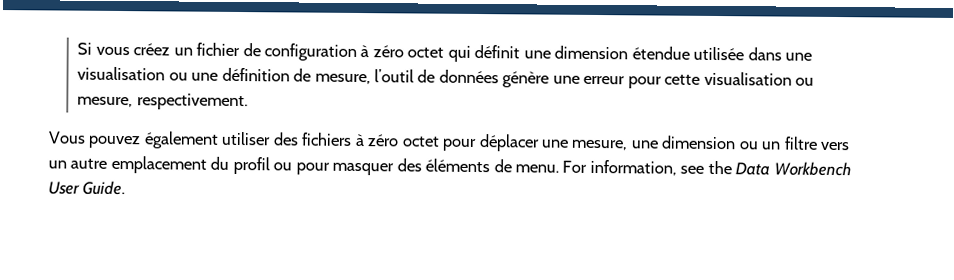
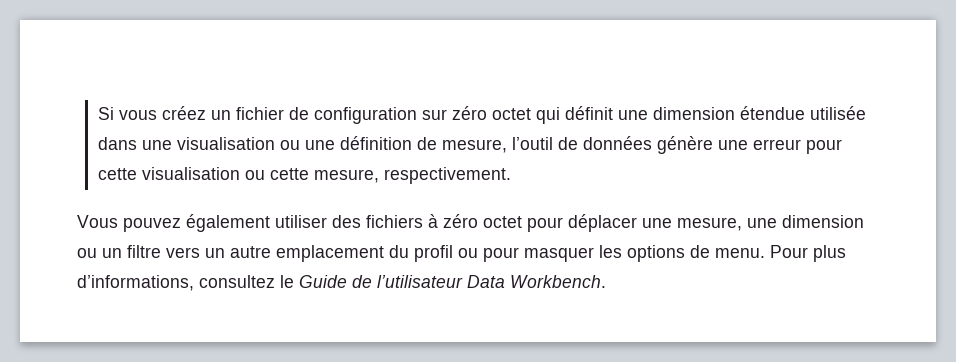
- Si vous créez un fichier de configuration à zéro octet qui définit une dimension étendue utilisée dans une visualisation ou une définition de mesure, l’outil de données génère une erreur pour cette visualisation ou mesure, respectivement.
+ Si vous créez un fichier de configuration sur zéro octet qui définit une dimension étendue utilisée dans une visualisation ou une définition de mesure, l’outil de données génère une erreur pour cette visualisation ou cette mesure, respectivement.
- Vous pouvez également utiliser des fichiers à zéro octet pour déplacer une mesure, une dimension ou un filtre vers un autre emplacement du profil ou pour masquer des éléments de menu. For information, see the Data Workbench User Guide.
+ Vous pouvez également utiliser des fichiers à zéro octet pour déplacer une mesure, une dimension ou un filtre vers un autre emplacement du profil ou pour masquer les options de menu. Pour plus d’informations, consultez le Guide de l’utilisateur Data Workbench.

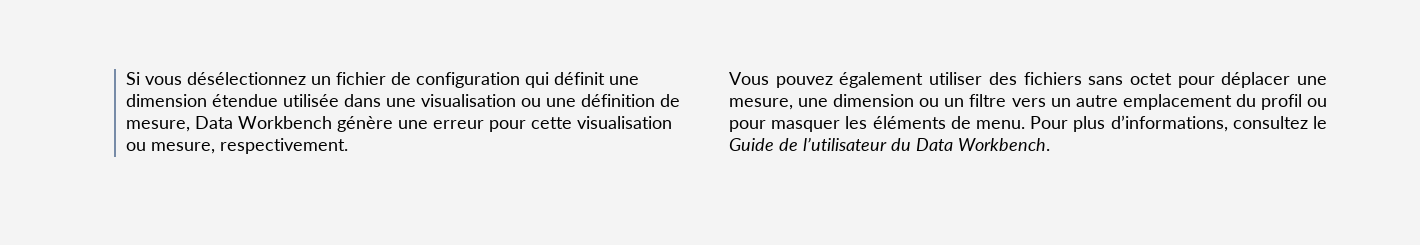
- Si vous créez un fichier de configuration sur zéro octet qui définit une dimension étendue utilisée dans une visualisation ou une définition de mesure, l’outil de données génère une erreur pour cette visualisation ou cette mesure, respectivement.
+ Si vous désélectionnez un fichier de configuration qui définit une dimension étendue utilisée dans une visualisation ou une définition de mesure, Data Workbench génère une erreur pour cette visualisation ou mesure, respectivement.
- Vous pouvez également utiliser des fichiers à zéro octet pour déplacer une mesure, une dimension ou un filtre vers un autre emplacement du profil ou pour masquer les options de menu.
+ Vous pouvez également utiliser des fichiers sans octet pour déplacer une mesure, une dimension ou un filtre vers un autre emplacement du profil ou pour masquer les éléments de menu.
- Pour plus d’informations, consultez le Guide de l’utilisateur Data Workbench.
+ Pour plus d’informations, consultez le Guide de l’utilisateur du Data Workbench.

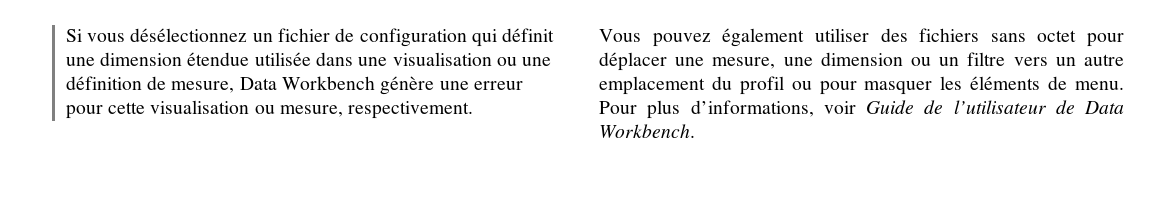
- Pour plus d’informations, consultez le Guide de l’utilisateur du Data Workbench.
+ Pour plus d’informations, voir Guide de l’utilisateur de Data Workbench.

